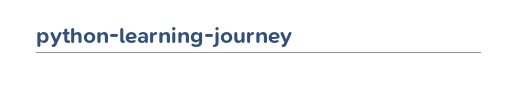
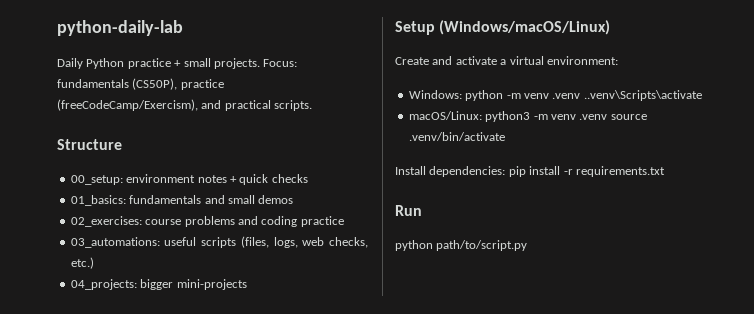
- python-learning-journey
+ python-daily-lab
+ Daily Python practice + small projects. Focus: fundamentals (CS50P), practice (freeCodeCamp/Exercism), and practical scripts.
+ Structure
+ 00_setup: environment notes + quick checks
+ 01_basics: fundamentals and small demos
+ 02_exercises: course problems and coding practice
+ 03_automations: useful scripts (files, logs, web checks, etc.)
+ 04_projects: bigger mini-projects
+ Setup (Windows/macOS/Linux)
+ Create and activate a virtual environment:
+ Windows: python -m venv .venv ..venv\Scripts\activate
+ macOS/Linux: python3 -m venv .venv source .venv/bin/activate
+ Install dependencies: pip install -r requirements.txt
+ Run
+ python path/to/script.py

